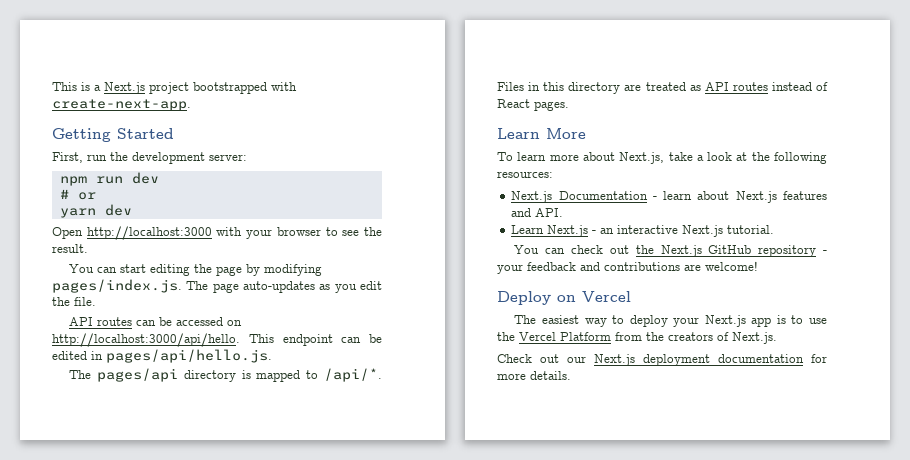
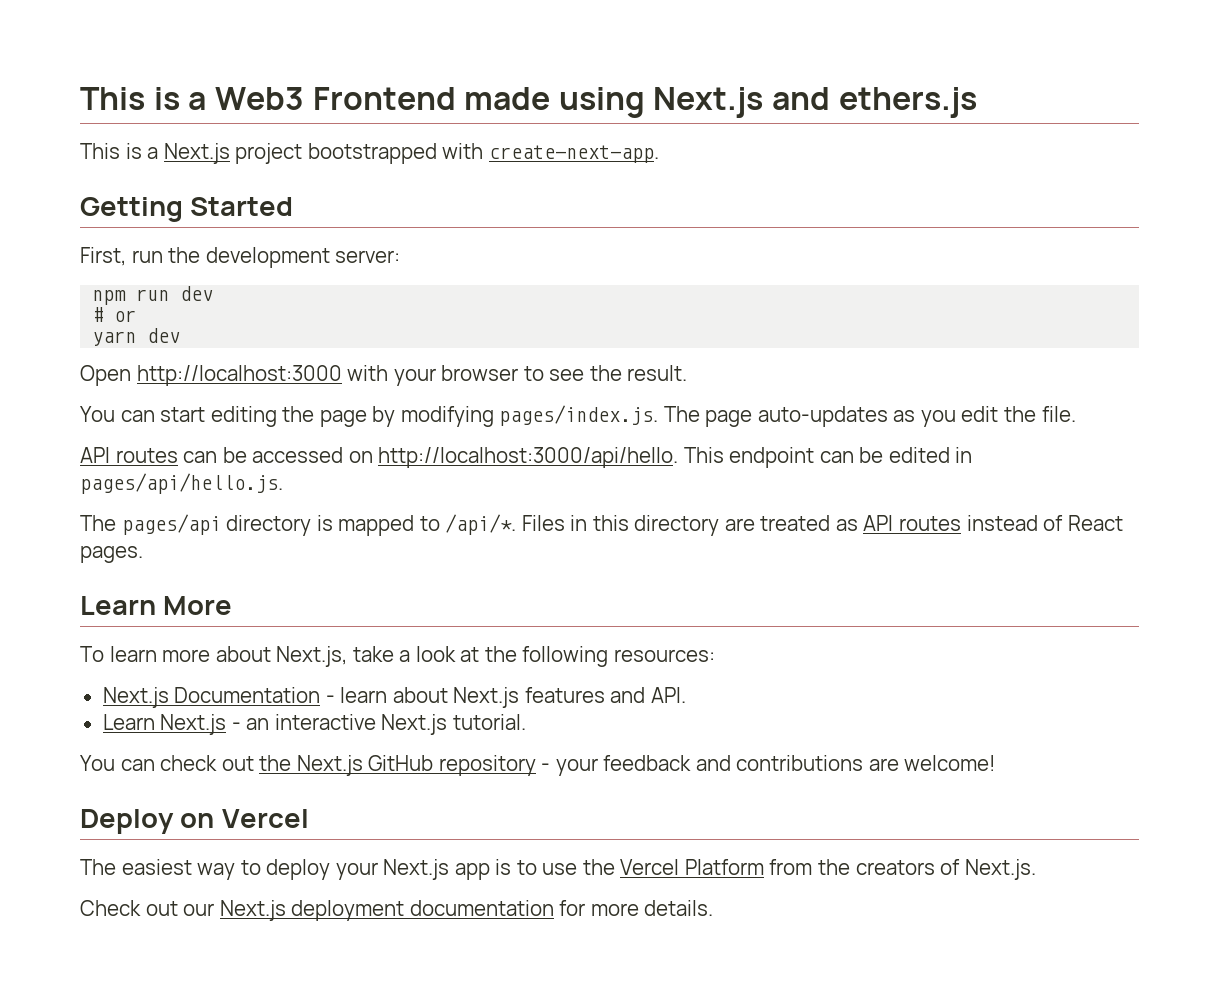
+ This is a Web3 Frontend made using Next.js and ethers.js

